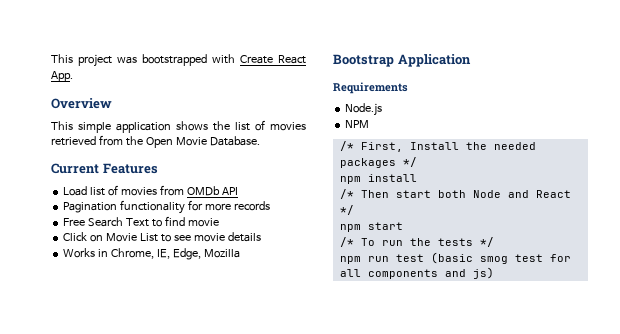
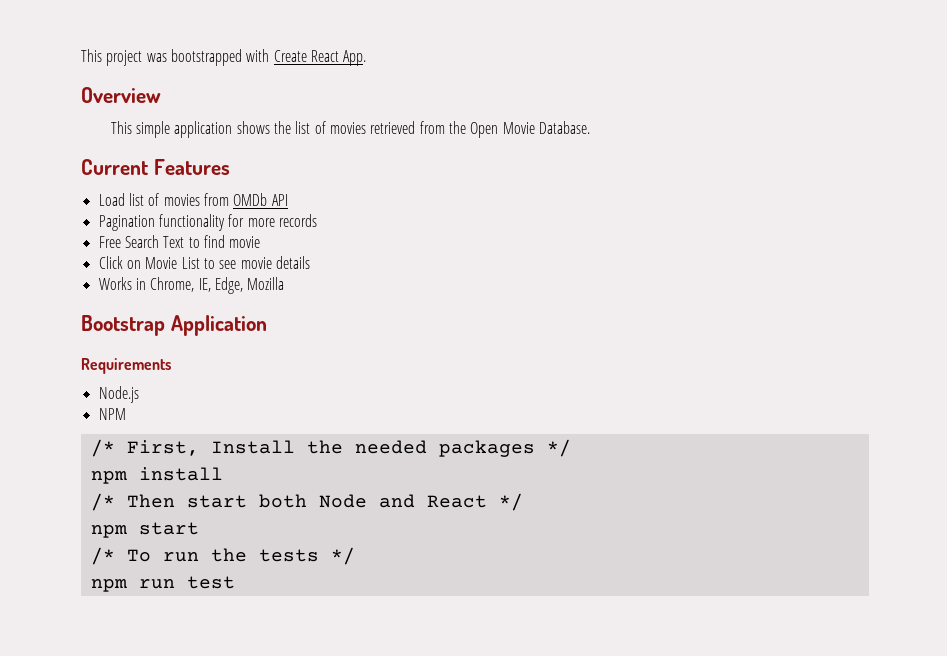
- npm run test (basic smog test for all components and js)
+ npm run test

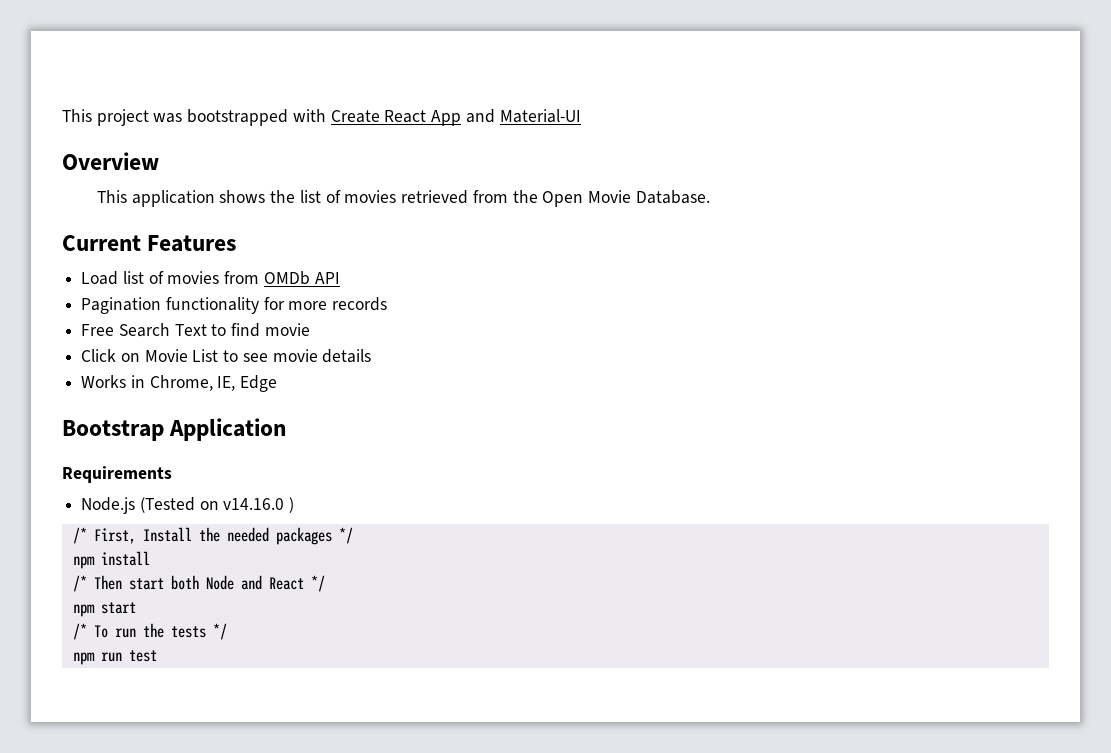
- This project was bootstrapped with Create React App.
+ This project was bootstrapped with Create React App and Material-UI
- This simple application shows the list of movies retrieved from the Open Movie Database.
+ This application shows the list of movies retrieved from the Open Movie Database.
- Works in Chrome, IE, Edge, Mozilla
+ Works in Chrome, IE, Edge
- Node.js
- NPM
+ Node.js (Tested on v14.16.0 )

